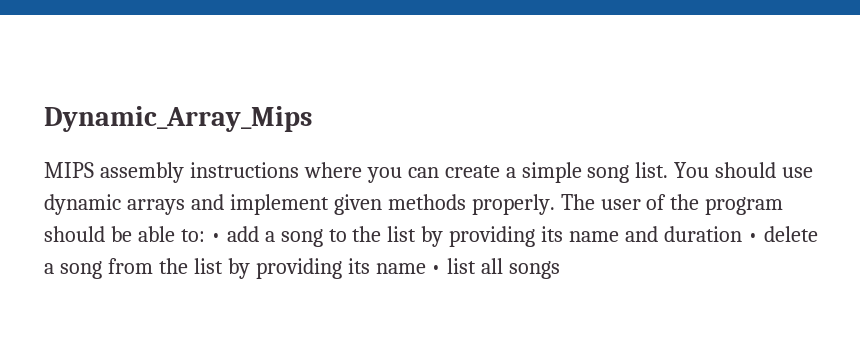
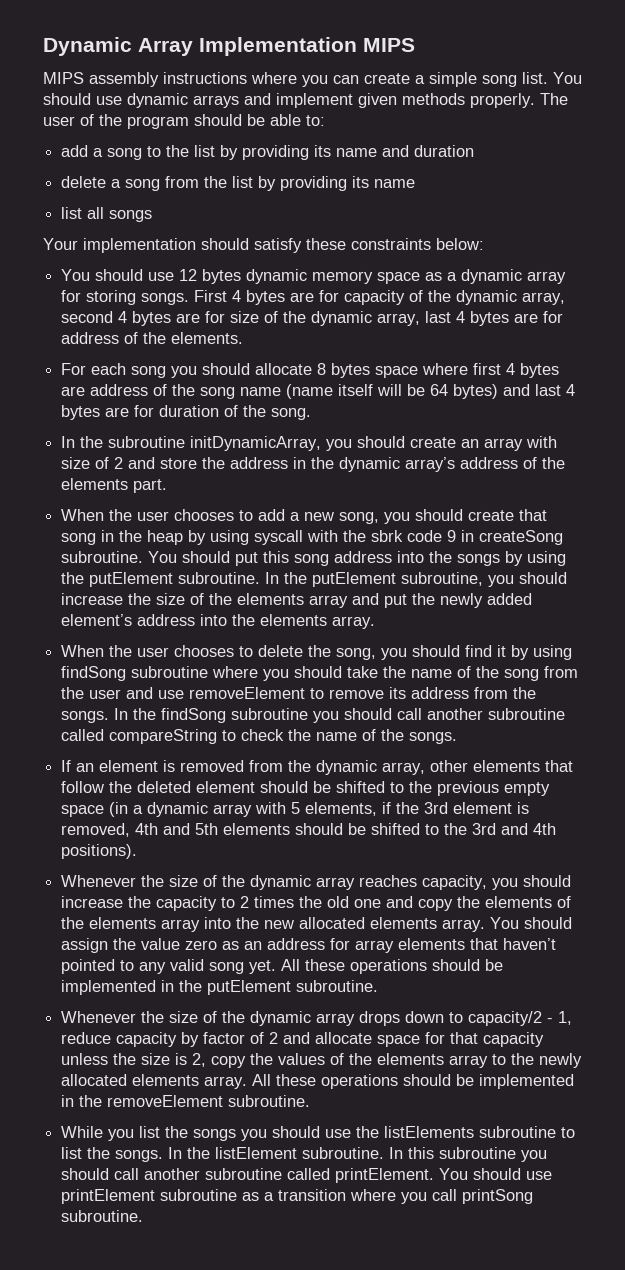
- Dynamic_Array_Mips
+ Dynamic Array Implementation MIPS
- The user of the program should be able to: • add a song to the list by providing its name and duration • delete a song from the list by providing its name • list all songs
+ The user of the program should be able to:
+ add a song to the list by providing its name and duration
+ delete a song from the list by providing its name
+ list all songs
+ Your implementation should satisfy these constraints below:
+ You should use 12 bytes dynamic memory space as a dynamic array for storing songs. First 4 bytes are for capacity of the dynamic array, second 4 bytes are for size of the dynamic array, last 4 bytes are for address of the elements.
+ For each song you should allocate 8 bytes space where first 4 bytes are address of the song name (name itself will be 64 bytes) and last 4 bytes are for duration of the song.
+ In the subroutine initDynamicArray, you should create an array with size of 2 and store the address in the dynamic array’s address of the elements part.
+ When the user chooses to add a new song, you should create that song in the heap by using syscall with the sbrk code 9 in createSong subroutine. You should put this song address into the songs by using the putElement subroutine. In the putElement subroutine, you should increase the size of the elements array and put the newly added element’s address into the elements array.
+ When the user chooses to delete the song, you should find it by using findSong subroutine where you should take the name of the song from the user and use removeElement to remove its address from the songs. In the findSong subroutine you should call another subroutine called compareString to check the name of the songs.
+ If an element is removed from the dynamic array, other elements that follow the deleted element should be shifted to the previous empty space (in a dynamic array with 5 elements, if the 3rd element is removed, 4th and 5th elements should be shifted to the 3rd and 4th positions).
+ Whenever the size of the dynamic array reaches capacity, you should increase the capacity to 2 times the old one and copy the elements of the elements array into the new allocated elements array. You should assign the value zero as an address for array elements that haven’t pointed to any valid song yet. All these operations should be implemented in the putElement subroutine.
+ Whenever the size of the dynamic array drops down to capacity/2 - 1, reduce capacity by factor of 2 and allocate space for that capacity unless the size is 2, copy the values of the elements array to the newly allocated elements array. All these operations should be implemented in the removeElement subroutine.
+ While you list the songs you should use the listElements subroutine to list the songs. In the listElement subroutine. In this subroutine you should call another subroutine called printElement. You should use printElement subroutine as a transition where you call printSong subroutine.

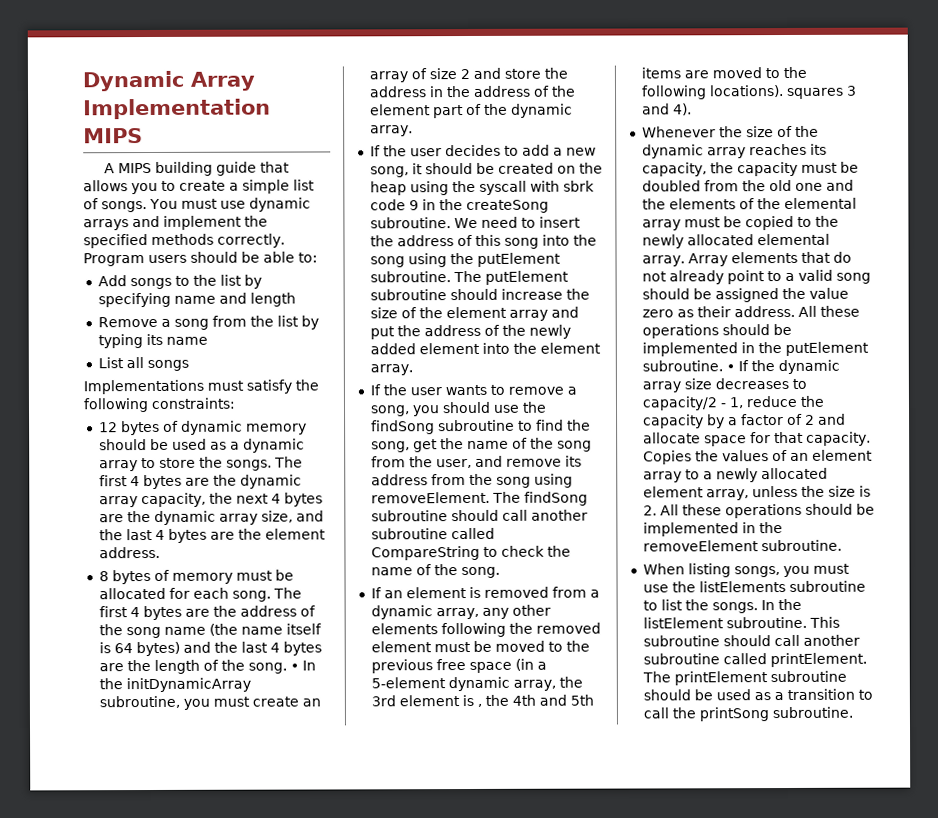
- MIPS assembly instructions where you can create a simple song list. You should use dynamic arrays and implement given methods properly. The user of the program should be able to:
+ A MIPS building guide that allows you to create a simple list of songs. You must use dynamic arrays and implement the specified methods correctly. Program users should be able to:
- add a song to the list by providing its name and duration
- delete a song from the list by providing its name
+ Add songs to the list by specifying name and length
+ Remove a song from the list by typing its name
- list all songs
+ List all songs
- Your implementation should satisfy these constraints below:
- You should use 12 bytes dynamic memory space as a dynamic array for storing songs. First 4 bytes are for capacity of the dynamic array, second 4 bytes are for size of the dynamic array, last 4 bytes are for address of the elements.
- For each song you should allocate 8 bytes space where first 4 bytes are address of the song name (name itself will be 64 bytes) and last 4 bytes are for duration of the song.
- In the subroutine initDynamicArray, you should create an array with size of 2 and store the address in the dynamic array’s address of the elements part.
- When the user chooses to add a new song, you should create that song in the heap by using syscall with the sbrk code 9 in createSong subroutine.
+ Implementations must satisfy the following constraints:
+ 12 bytes of dynamic memory should be used as a dynamic array to store the songs. The first 4 bytes are the dynamic array capacity, the next 4 bytes are the dynamic array size, and the last 4 bytes are the element address.
+ 8 bytes of memory must be allocated for each song. The first 4 bytes are the address of the song name (the name itself is 64 bytes) and the last 4 bytes are the length of the song. • In the initDynamicArray subroutine, you must create an array of size 2 and store the address in the address of the element part of the dynamic array.
+ If the user decides to add a new song, it should be created on the heap using the syscall with sbrk code 9 in the createSong subroutine.
- You should put this song address into the songs by using the putElement subroutine.
+ We need to insert the address of this song into the song using the putElement subroutine.
- In the putElement subroutine, you should increase the size of the elements array and put the newly added element’s address into the elements array.
- When the user chooses to delete the song, you should find it by using findSong subroutine where you should take the name of the song from the user and use removeElement to remove its address from the songs. In the findSong subroutine you should call another subroutine called compareString to check the name of the songs.
+ The putElement subroutine should increase the size of the element array and put the address of the newly added element into the element array.
+ If the user wants to remove a song, you should use the findSong subroutine to find the song, get the name of the song from the user, and remove its address from the song using removeElement. The findSong subroutine should call another subroutine called CompareString to check the name of the song.
- If an element is removed from the dynamic array, other elements that follow the deleted element should be shifted to the previous empty space (in a dynamic array with 5 elements, if the 3rd element is removed, 4th and 5th elements should be shifted to the 3rd and 4th positions).
+ If an element is removed from a dynamic array, any other elements following the removed element must be moved to the previous free space (in a 5-element dynamic array, the 3rd element is , the 4th and 5th items are moved to the following locations). squares 3 and 4).
- Whenever the size of the dynamic array reaches capacity, you should increase the capacity to 2 times the old one and copy the elements of the elements array into the new allocated elements array. You should assign the value zero as an address for array elements that haven’t pointed to any valid song yet.
+ Whenever the size of the dynamic array reaches its capacity, the capacity must be doubled from the old one and the elements of the elemental array must be copied to the newly allocated elemental array. Array elements that do not already point to a valid song should be assigned the value zero as their address.
- All these operations should be implemented in the putElement subroutine.
- Whenever the size of the dynamic array drops down to capacity/2 - 1, reduce capacity by factor of 2 and allocate space for that capacity unless the size is 2, copy the values of the elements array to the newly allocated elements array. All these operations should be implemented in the removeElement subroutine.
+ All these operations should be implemented in the putElement subroutine. • If the dynamic array size decreases to capacity/2 - 1, reduce the capacity by a factor of 2 and allocate space for that capacity. Copies the values of an element array to a newly allocated element array, unless the size is 2. All these operations should be implemented in the removeElement subroutine.
- While you list the songs you should use the listElements subroutine to list the songs.
+ When listing songs, you must use the listElements subroutine to list the songs.
- In this subroutine you should call another subroutine called printElement.
+ This subroutine should call another subroutine called printElement.
- You should use printElement subroutine as a transition where you call printSong subroutine.
+ The printElement subroutine should be used as a transition to call the printSong subroutine.

